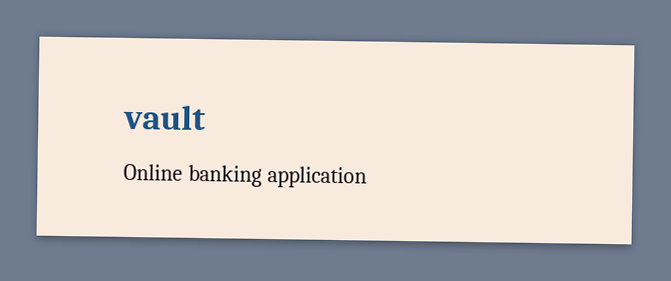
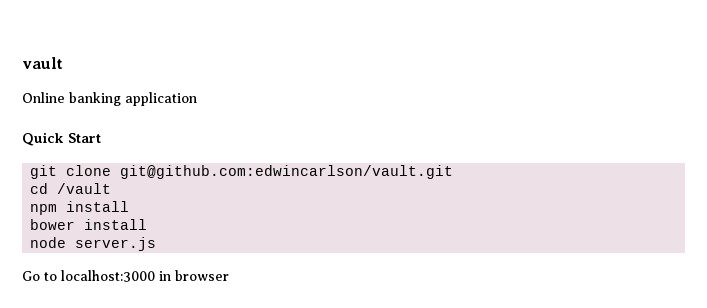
+ Quick Start
+ git clone git@github.com:edwincarlson/vault.git
+ cd /vault
+ npm install
+ bower install
+ node server.js
+ Go to localhost:3000 in browser

